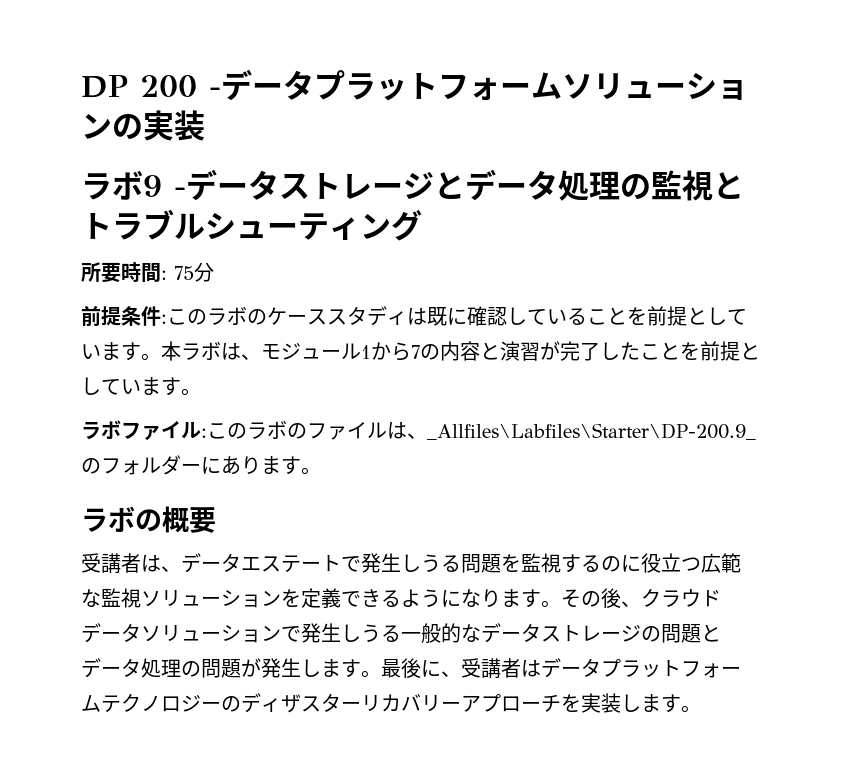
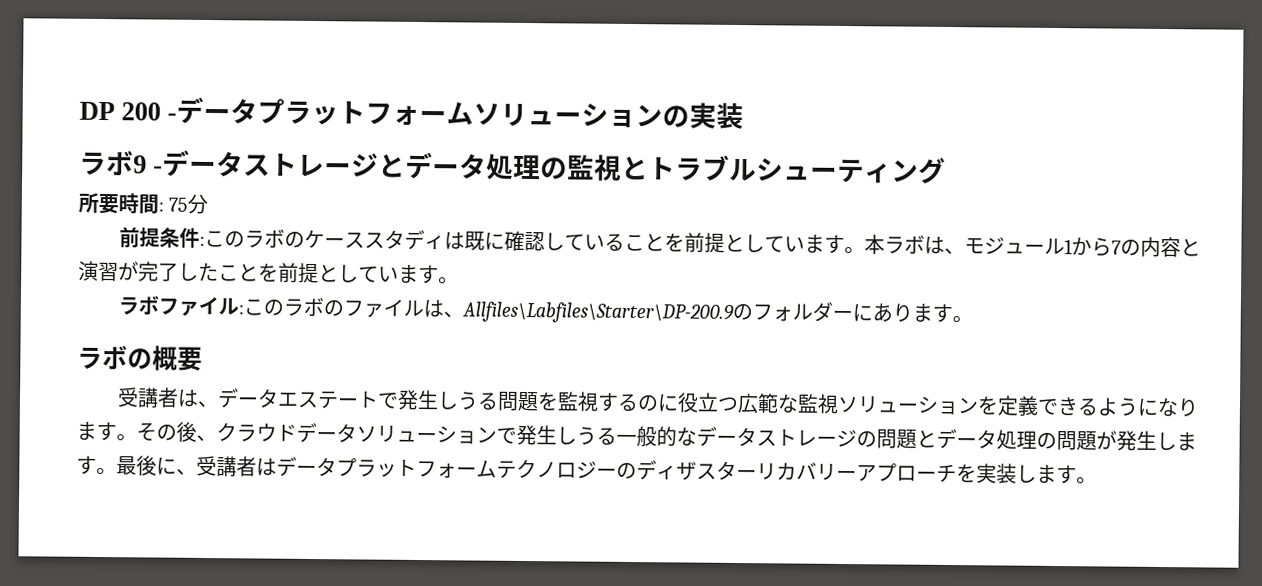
- ラボファイル:このラボのファイルは、_Allfiles\Labfiles\Starter\DP-200.9_のフォルダーにあります。
+ ラボファイル:このラボのファイルは、Allfiles\Labfiles\Starter\DP-200.9のフォルダーにあります。

